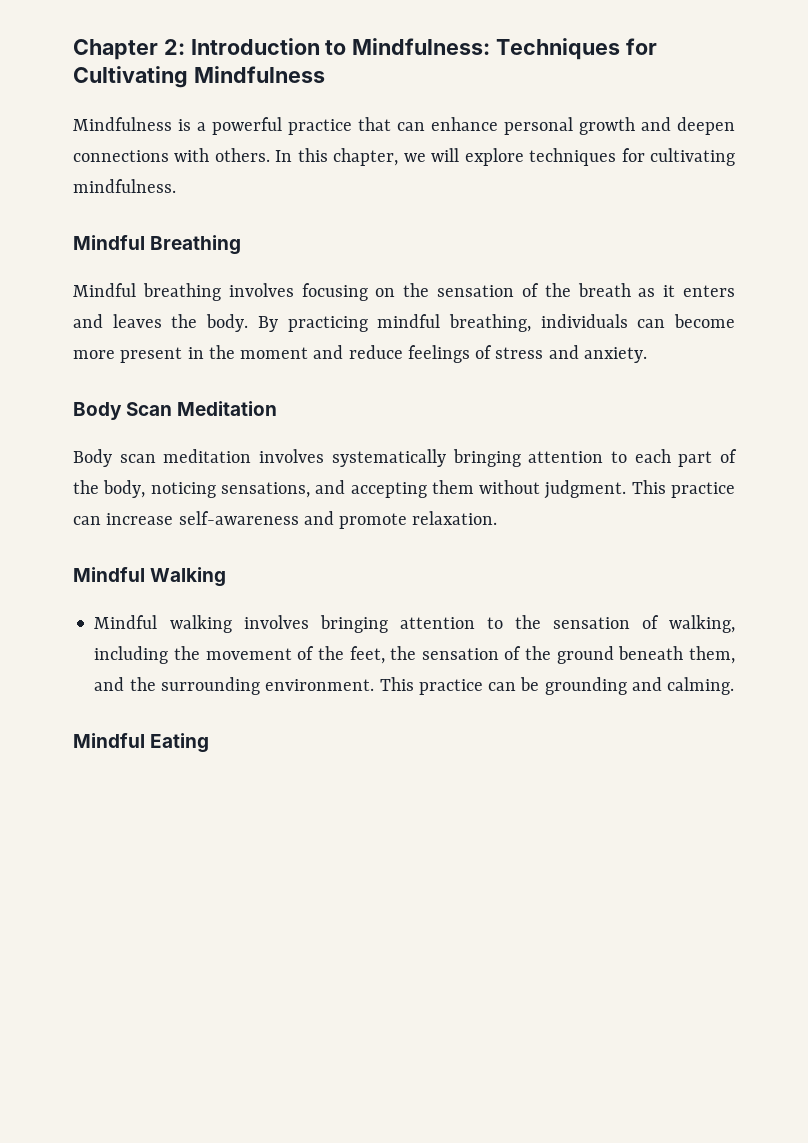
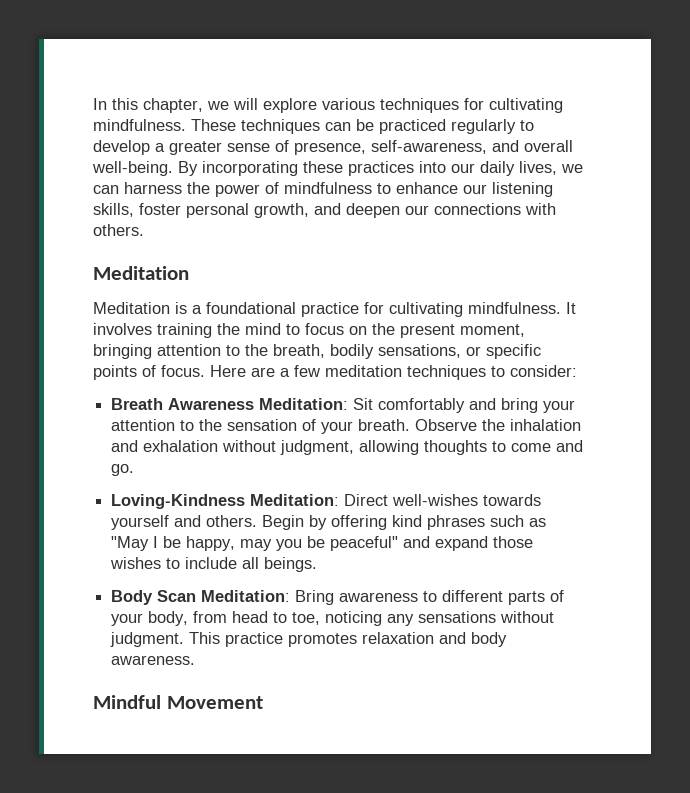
- Chapter 2: Introduction to Mindfulness: Techniques for Cultivating Mindfulness
- Mindfulness is a powerful practice that can enhance personal growth and deepen connections with others. In this chapter, we will explore techniques for cultivating mindfulness.
- Mindful Breathing
- Mindful breathing involves focusing on the sensation of the breath as it enters and leaves the body. By practicing mindful breathing, individuals can become more present in the moment and reduce feelings of stress and anxiety.
- Body Scan Meditation
- Body scan meditation involves systematically bringing attention to each part of the body, noticing sensations, and accepting them without judgment. This practice can increase self-awareness and promote relaxation.
- Mindful Walking
- Mindful walking involves bringing attention to the sensation of walking, including the movement of the feet, the sensation of the ground beneath them, and the surrounding environment. This practice can be grounding and calming.
- Mindful Eating
+ In this chapter, we will explore various techniques for cultivating mindfulness. These techniques can be practiced regularly to develop a greater sense of presence, self-awareness, and overall well-being. By incorporating these practices into our daily lives, we can harness the power of mindfulness to enhance our listening skills, foster personal growth, and deepen our connections with others.
+ Meditation
+ Meditation is a foundational practice for cultivating mindfulness. It involves training the mind to focus on the present moment, bringing attention to the breath, bodily sensations, or specific points of focus. Here are a few meditation techniques to consider:
+ Breath Awareness Meditation: Sit comfortably and bring your attention to the sensation of your breath. Observe the inhalation and exhalation without judgment, allowing thoughts to come and go.
+ Loving-Kindness Meditation: Direct well-wishes towards yourself and others. Begin by offering kind phrases such as "May I be happy, may you be peaceful" and expand those wishes to include all beings.
+ Body Scan Meditation: Bring awareness to different parts of your body, from head to toe, noticing any sensations without judgment. This practice promotes relaxation and body awareness.
+ Mindful Movement

